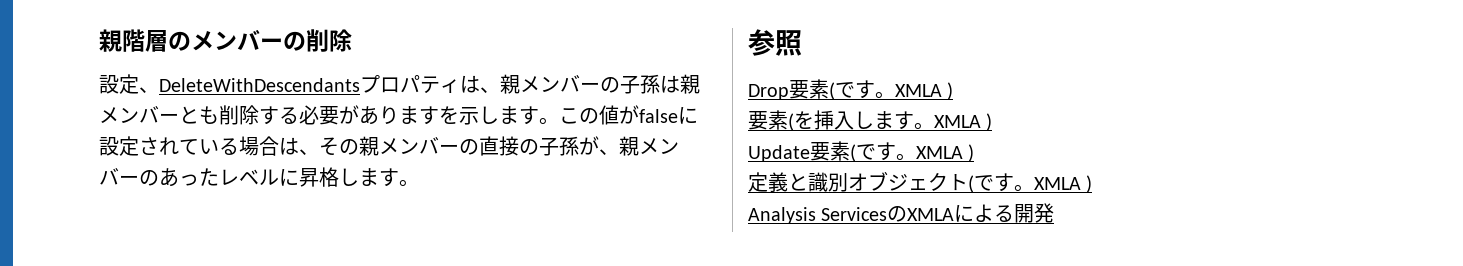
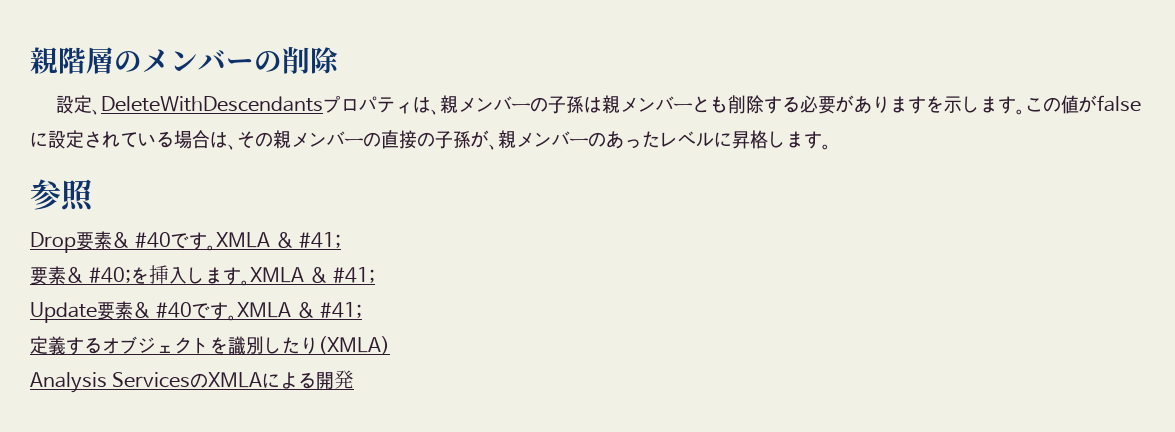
- Drop要素(です。XMLA )
- 要素(を挿入します。XMLA )
+ Drop要素& #40です。XMLA & #41;
+ 要素& #40;を挿入します。XMLA & #41;
- Update要素(です。XMLA )
+ Update要素& #40です。XMLA & #41;
- 定義と識別オブジェクト(です。XMLA )
+ 定義するオブジェクトを識別したり(XMLA)

